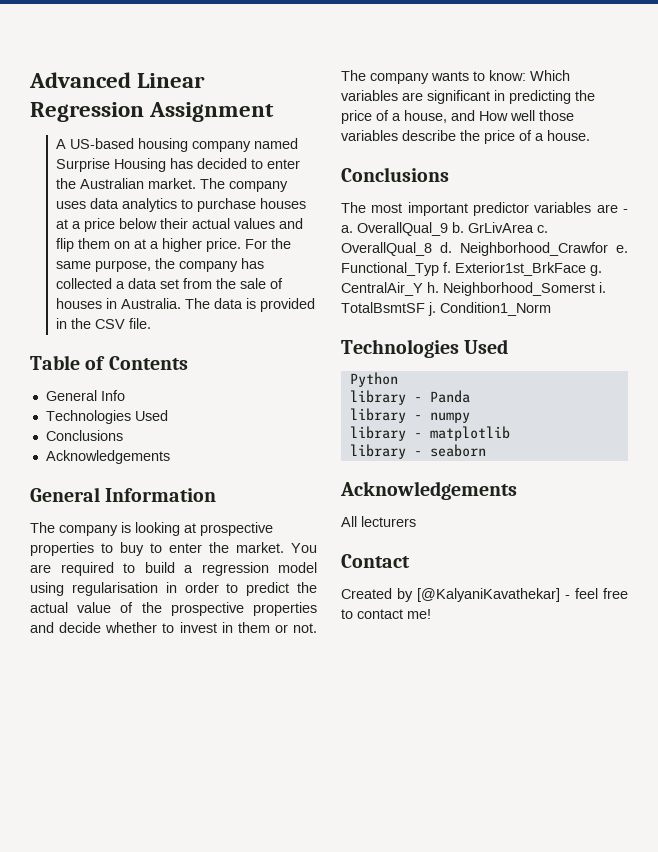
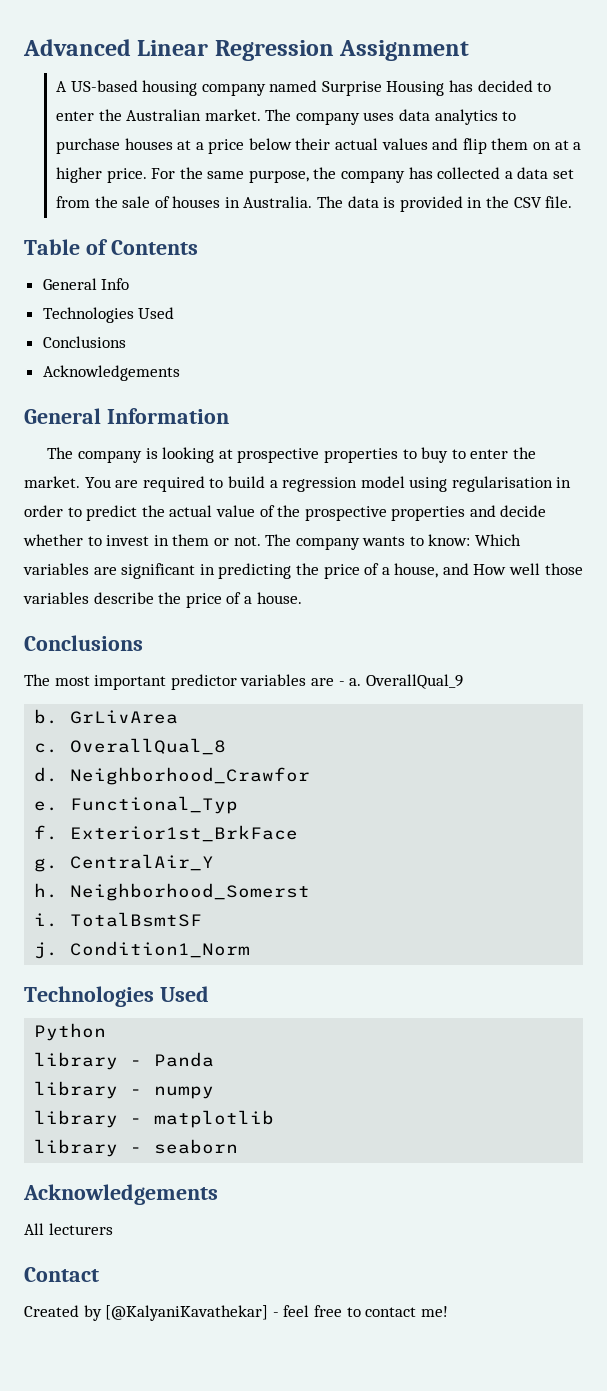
- OverallQual_9 b.
+ OverallQual_9
+ b.
- GrLivArea c.
+ GrLivArea
+ c.
- OverallQual_8 d.
+ OverallQual_8
+ d.
- Neighborhood_Crawfor e.
+ Neighborhood_Crawfor
+ e.
- Functional_Typ f.
+ Functional_Typ
+ f.
- Exterior1st_BrkFace g.
+ Exterior1st_BrkFace
+ g.
- CentralAir_Y h.
+ CentralAir_Y
+ h.
- Neighborhood_Somerst i.
+ Neighborhood_Somerst
+ i.
- TotalBsmtSF j.
+ TotalBsmtSF
+ j.

